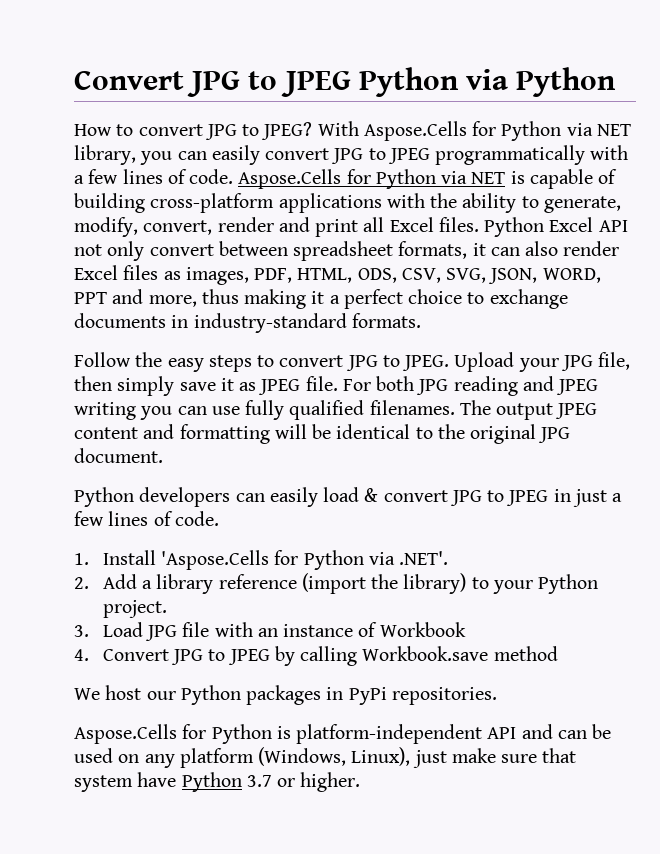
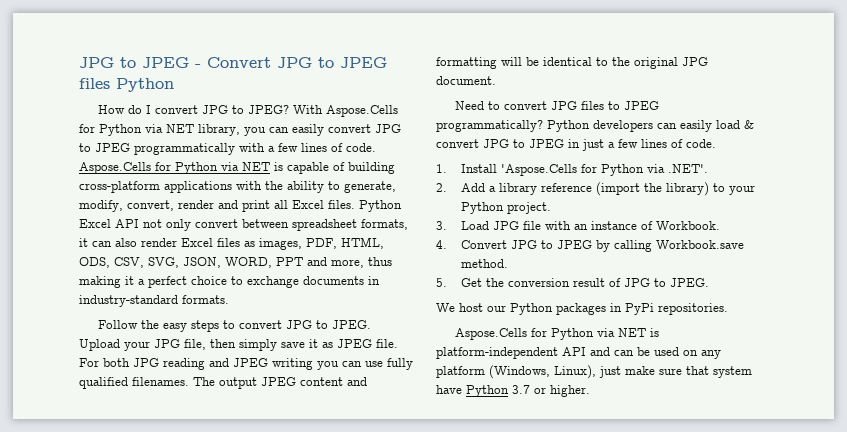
- Convert JPG to JPEG Python via Python
+ JPG to JPEG - Convert JPG to JPEG files Python
- How to convert JPG to JPEG?
+ How do I convert JPG to JPEG?
+ Need to convert JPG files to JPEG programmatically?
- 3. Load JPG file with an instance of Workbook
+ 3. Load JPG file with an instance of Workbook.
- 4. Convert JPG to JPEG by calling Workbook.save method
+ 4. Convert JPG to JPEG by calling Workbook.save method.
+ 5. Get the conversion result of JPG to JPEG.
- Aspose.Cells for Python is platform-independent API and can be used on any platform (Windows, Linux), just make sure that system have Python 3.7 or higher.
+ Aspose.Cells for Python via NET is platform-independent API and can be used on any platform (Windows, Linux), just make sure that system have Python 3.7 or higher.

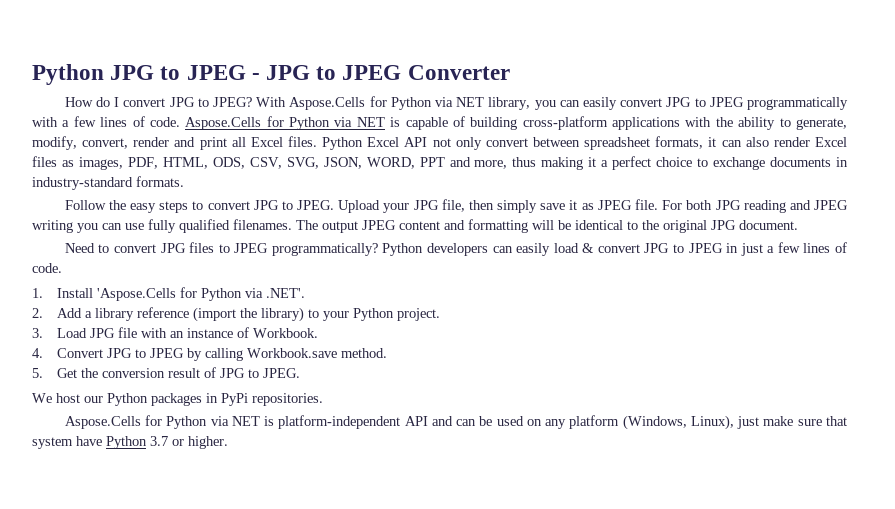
- JPG to JPEG - Convert JPG to JPEG files Python
+ Python JPG to JPEG - JPG to JPEG Converter

